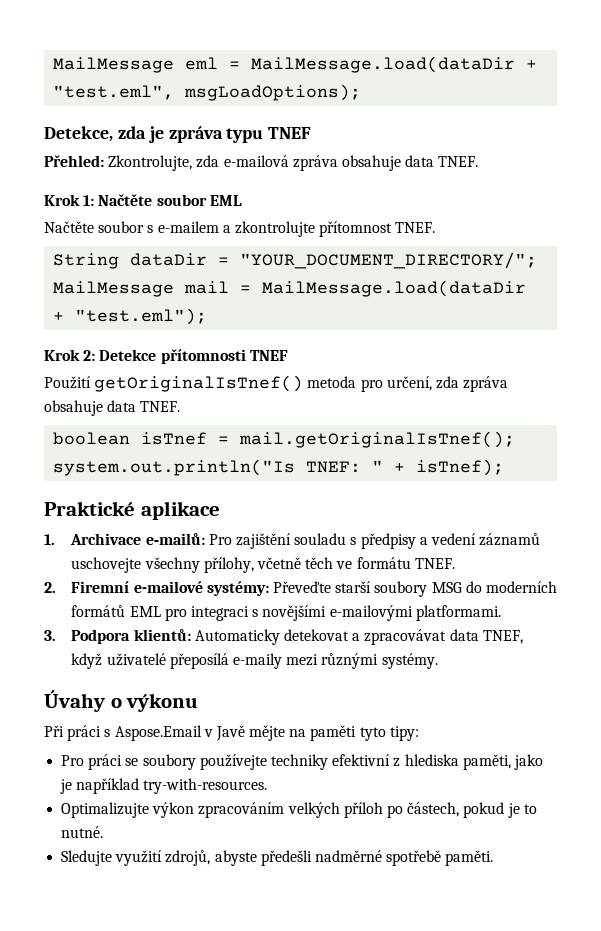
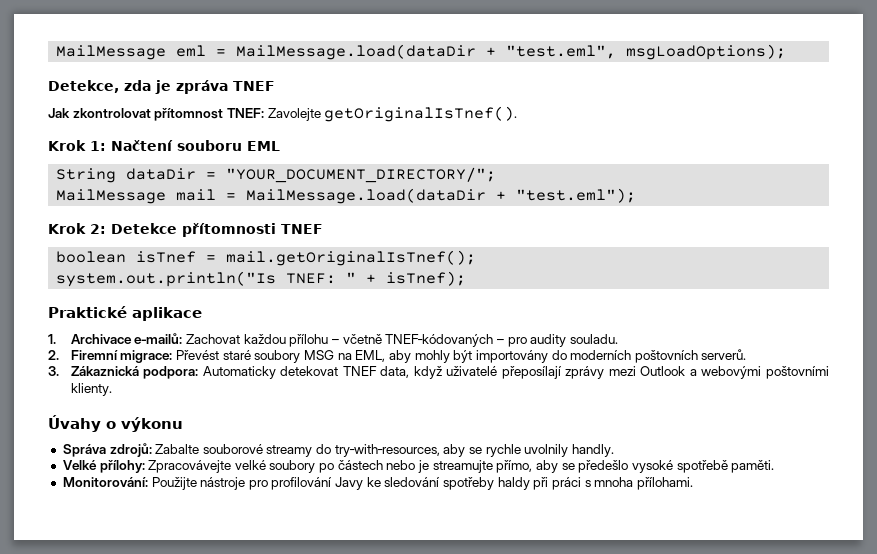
- Detekce, zda je zpráva typu TNEF
- Přehled: Zkontrolujte, zda e-mailová zpráva obsahuje data TNEF.
+ Detekce, zda je zpráva TNEF
+ Jak zkontrolovat přítomnost TNEF: Zavolejte getOriginalIsTnef().
- Krok 1: Načtěte soubor EML
- Načtěte soubor s e-mailem a zkontrolujte přítomnost TNEF.
+ Krok 1: Načtení souboru EML
- Použití getOriginalIsTnef() metoda pro určení, zda zpráva obsahuje data TNEF.
- 1. Archivace e‑mailů: Pro zajištění souladu s předpisy a vedení záznamů uschovejte všechny přílohy, včetně těch ve formátu TNEF.
- 2. Firemní e-mailové systémy: Převeďte starší soubory MSG do moderních formátů EML pro integraci s novějšími e-mailovými platformami.
- 3. Podpora klientů: Automaticky detekovat a zpracovávat data TNEF, když uživatelé přeposílá e-maily mezi různými systémy.
+ 1. Archivace e‑mailů: Zachovat každou přílohu – včetně TNEF‑kódovaných – pro audity souladu.
+ 2. Firemní migrace: Převést staré soubory MSG na EML, aby mohly být importovány do moderních poštovních serverů.
+ 3. Zákaznická podpora: Automaticky detekovat TNEF data, když uživatelé přeposílají zprávy mezi Outlook a webovými poštovními klienty.
  Úvahy o výkonu
- Při práci s Aspose.Email v Javě mějte na paměti tyto tipy:
- Pro práci se soubory používejte techniky efektivní z hlediska paměti, jako je například try-with-resources.
- Optimalizujte výkon zpracováním velkých příloh po částech, pokud je to nutné.
- Sledujte využití zdrojů, abyste předešli nadměrné spotřebě paměti.
+ Správa zdrojů: Zabalte souborové streamy do try‑with‑resources, aby se rychle uvolnily handly.
+ Velké přílohy: Zpracovávejte velké soubory po částech nebo je streamujte přímo, aby se předešlo vysoké spotřebě paměti.
+ Monitorování: Použijte nástroje pro profilování Javy ke sledování spotřeby haldy při práci s mnoha přílohami.

